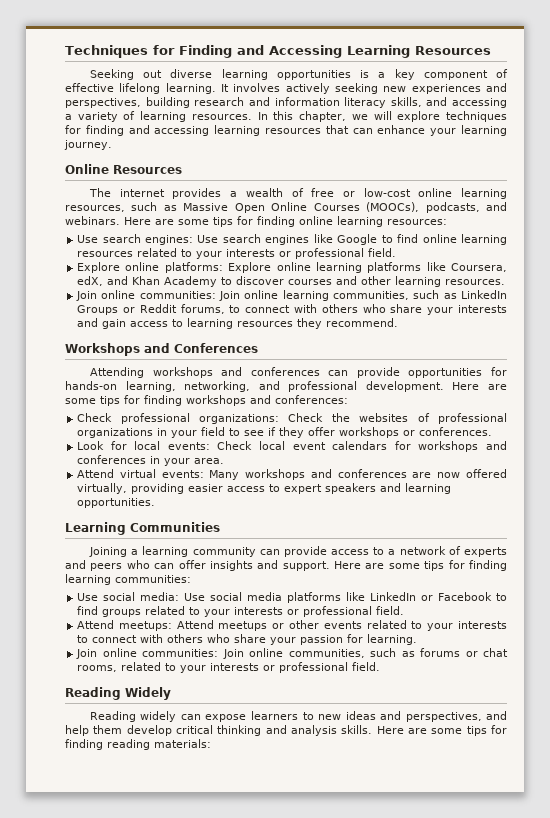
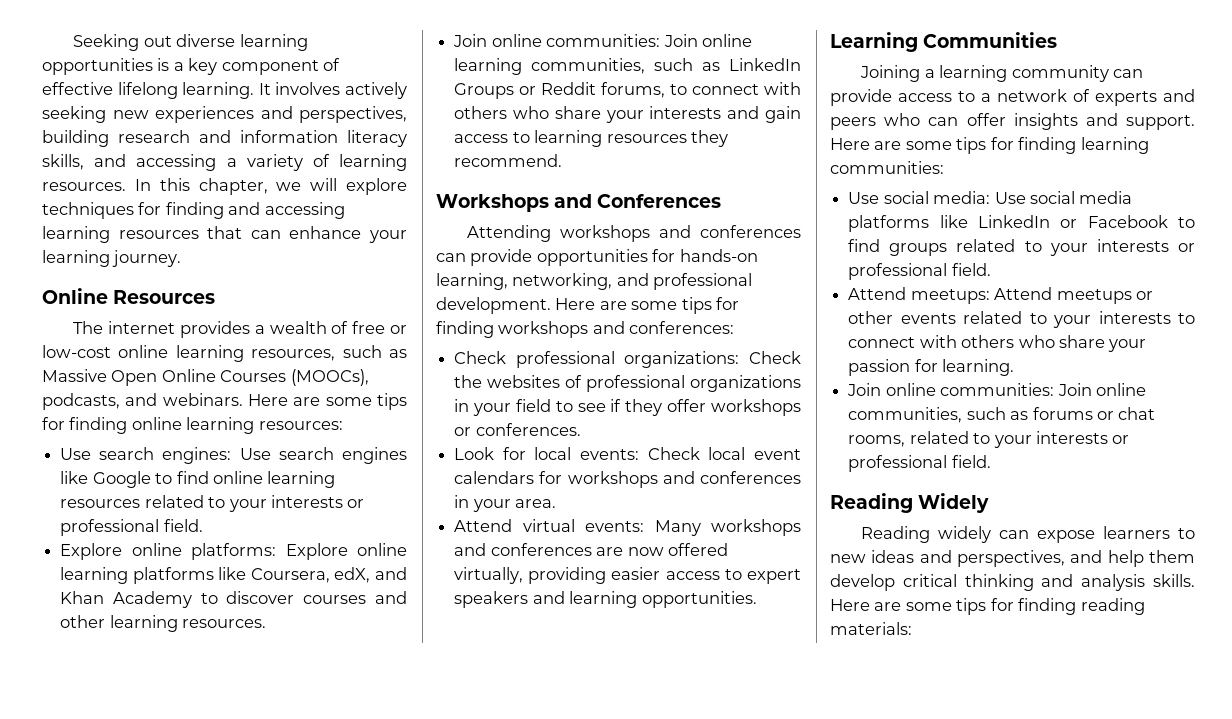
- Techniques for Finding and Accessing Learning Resources

